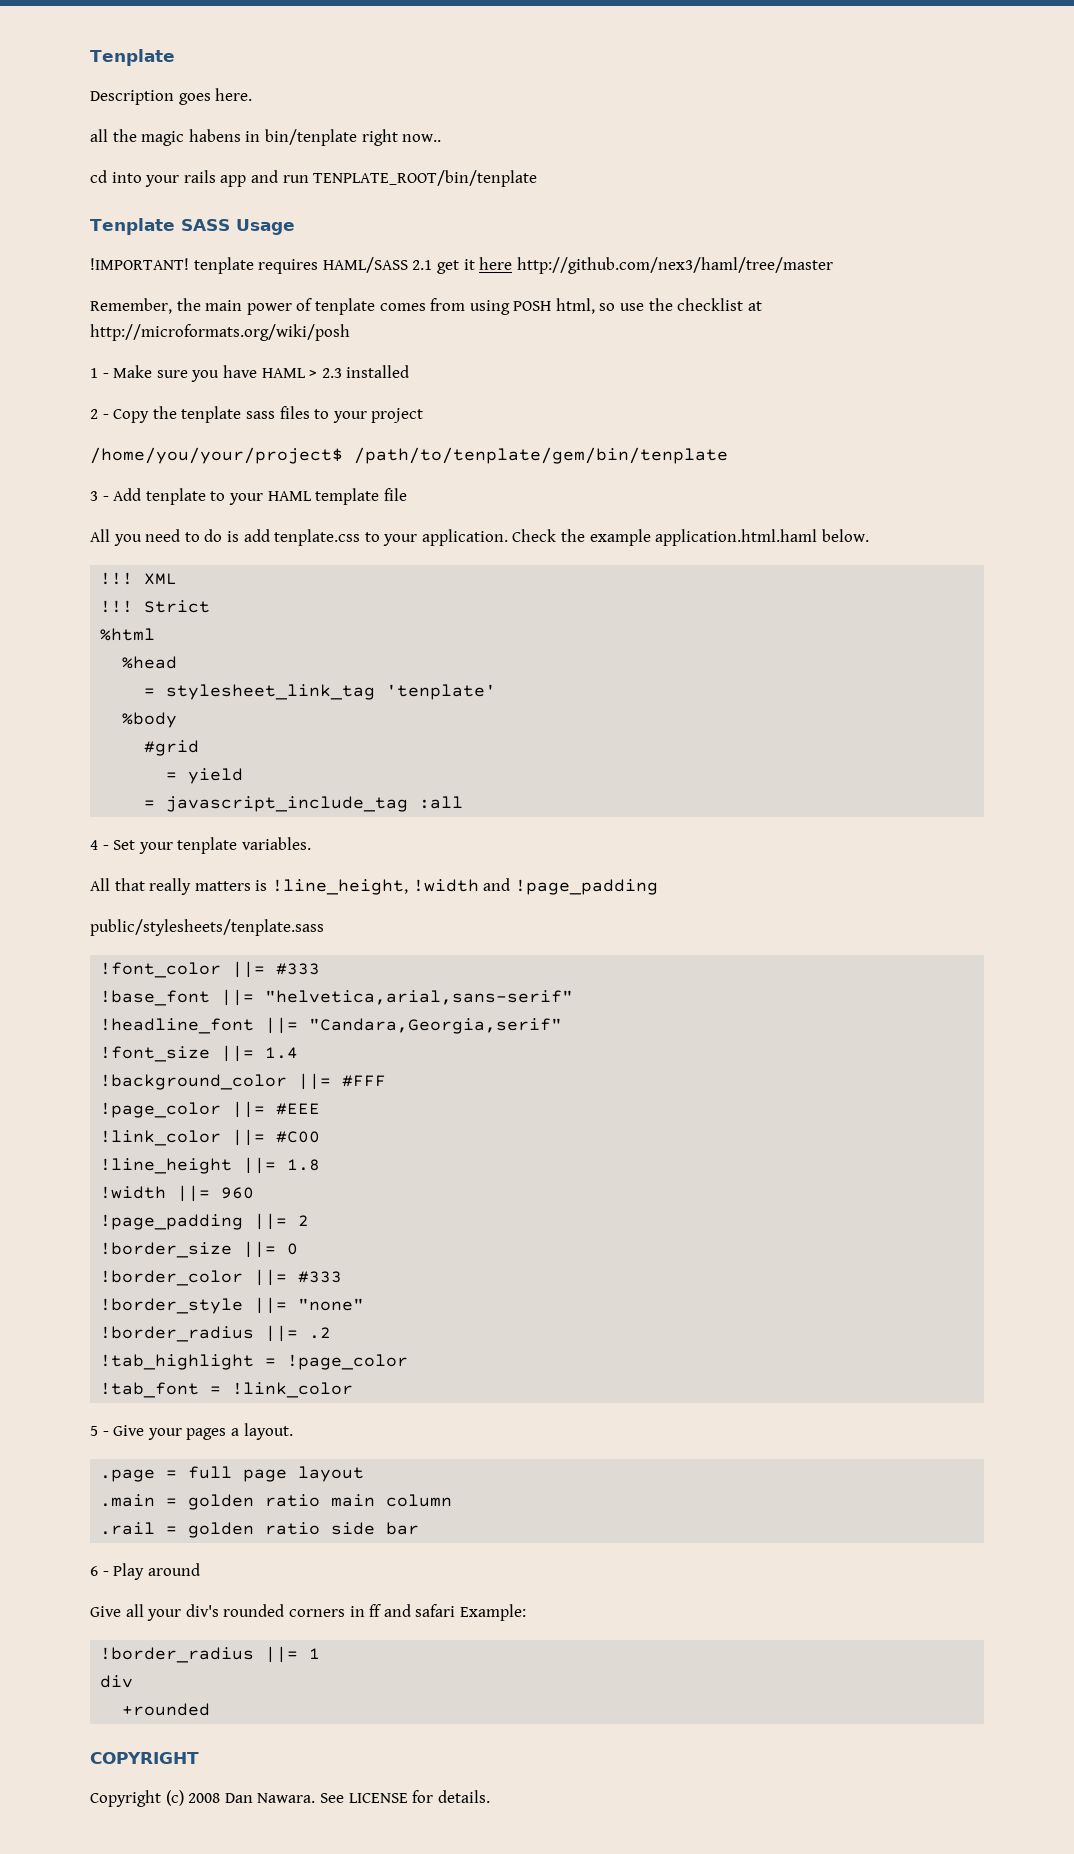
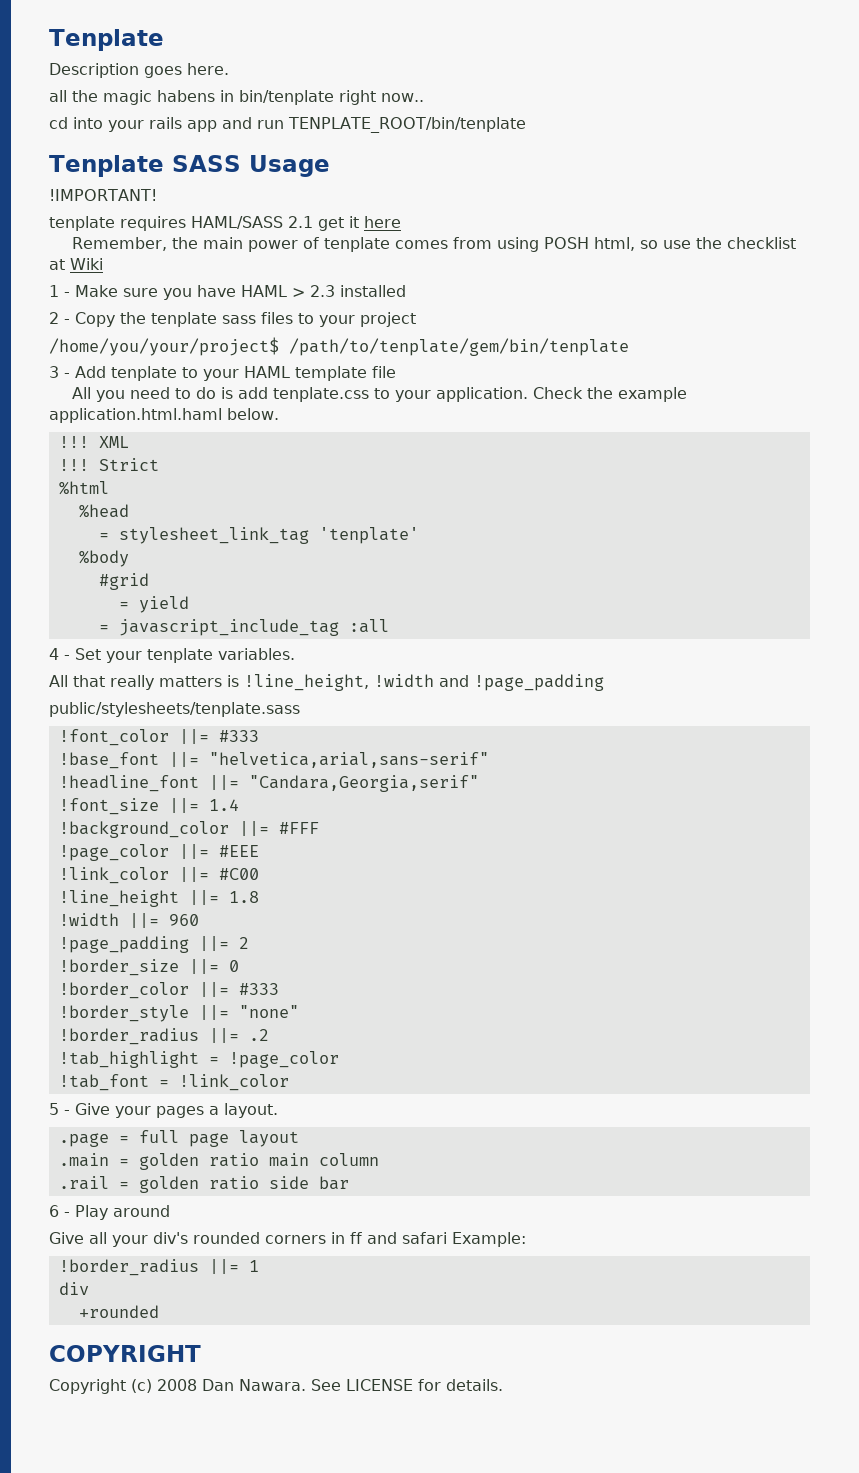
- !IMPORTANT! tenplate requires HAML/SASS 2.1 get it here http://github.com/nex3/haml/tree/master
+ !IMPORTANT!
+ tenplate requires HAML/SASS 2.1 get it here
- Remember, the main power of tenplate comes from using POSH html, so use the checklist at http://microformats.org/wiki/posh
+ Remember, the main power of tenplate comes from using POSH html, so use the checklist at Wiki

